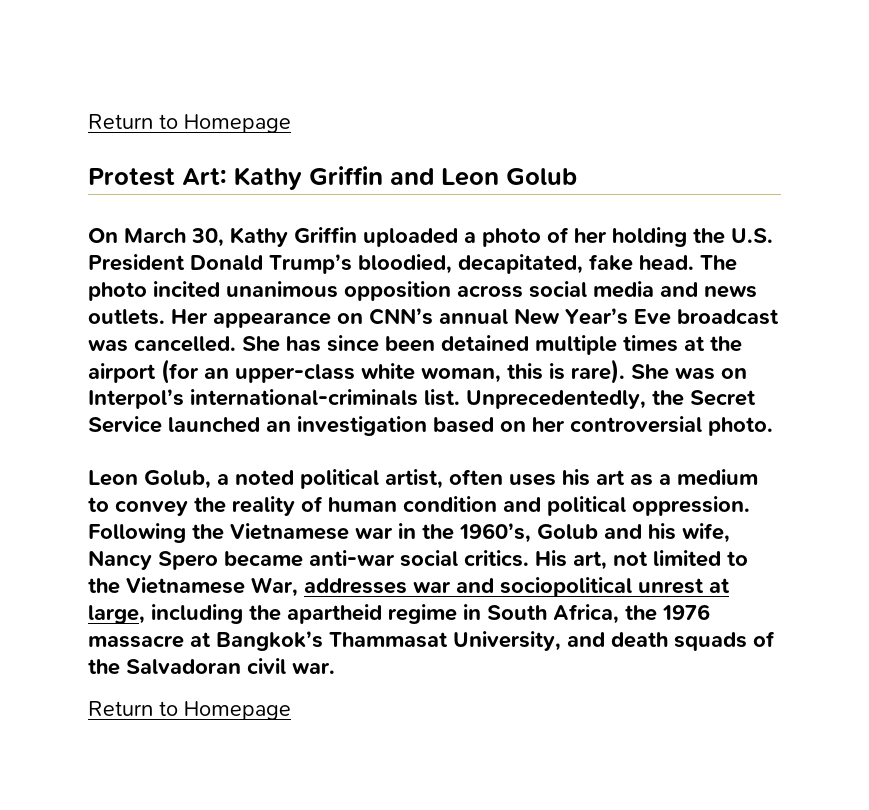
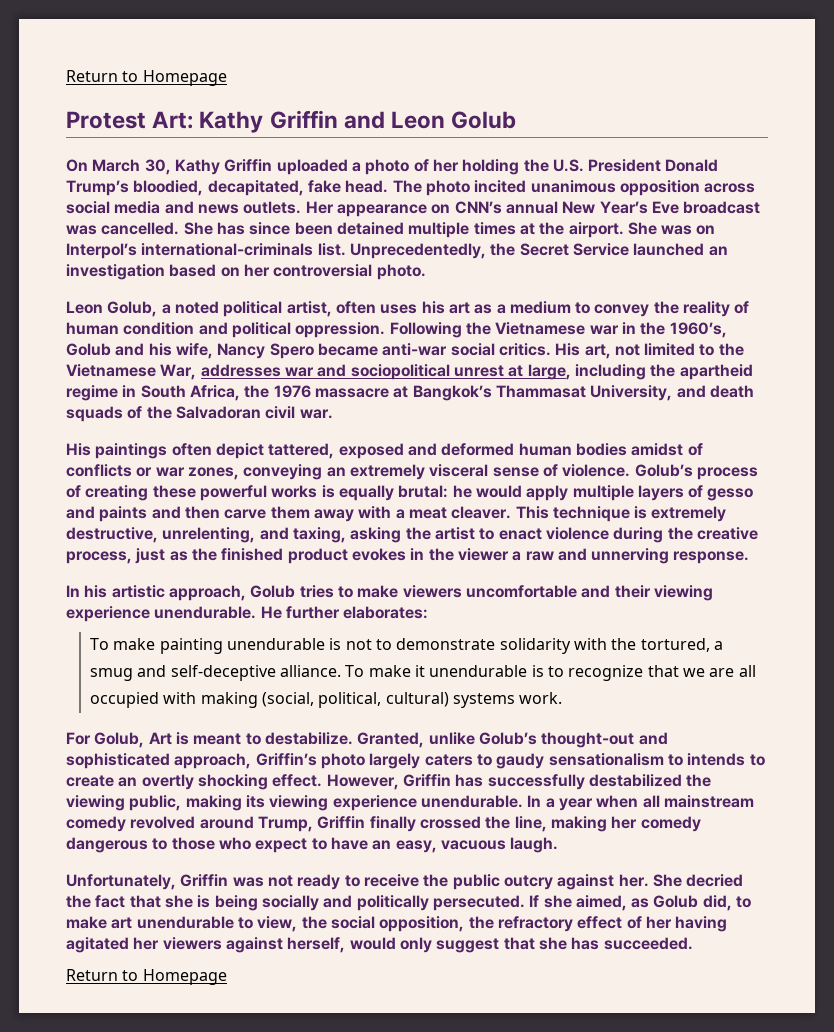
- She has since been detained multiple times at the airport (for an upper-class white woman, this is rare).
+ She has since been detained multiple times at the airport.
+ His paintings often depict tattered, exposed and deformed human bodies amidst of conflicts or war zones, conveying an extremely visceral sense of violence. Golub’s process of creating these powerful works is equally brutal: he would apply multiple layers of gesso and paints and then carve them away with a meat cleaver. This technique is extremely destructive, unrelenting, and taxing, asking the artist to enact violence during the creative process, just as the finished product evokes in the viewer a raw and unnerving response.
+ In his artistic approach, Golub tries to make viewers uncomfortable and their viewing experience unendurable. He further elaborates:
+ To make painting unendurable is not to demonstrate solidarity with the tortured, a smug and self-deceptive alliance. To make it unendurable is to recognize that we are all occupied with making (social, political, cultural) systems work.
+ For Golub, Art is meant to destabilize. Granted, unlike Golub’s thought-out and sophisticated approach, Griffin’s photo largely caters to gaudy sensationalism to intends to create an overtly shocking effect. However, Griffin has successfully destabilized the viewing public, making its viewing experience unendurable. In a year when all mainstream comedy revolved around Trump, Griffin finally crossed the line, making her comedy dangerous to those who expect to have an easy, vacuous laugh.
+ Unfortunately, Griffin was not ready to receive the public outcry against her. She decried the fact that she is being socially and politically persecuted. If she aimed, as Golub did, to make art unendurable to view, the social opposition, the refractory effect of her having agitated her viewers against herself, would only suggest that she has succeeded.

